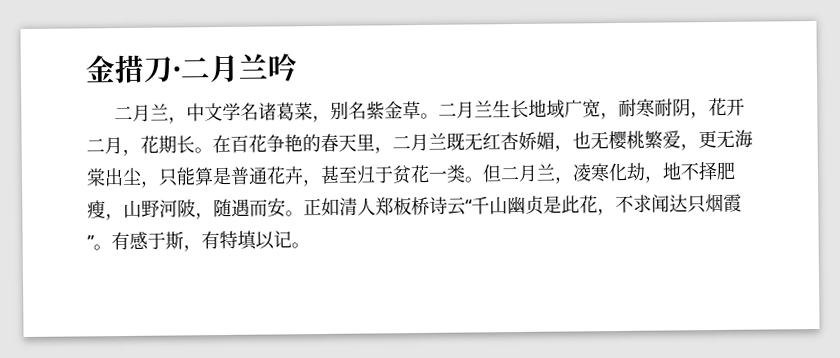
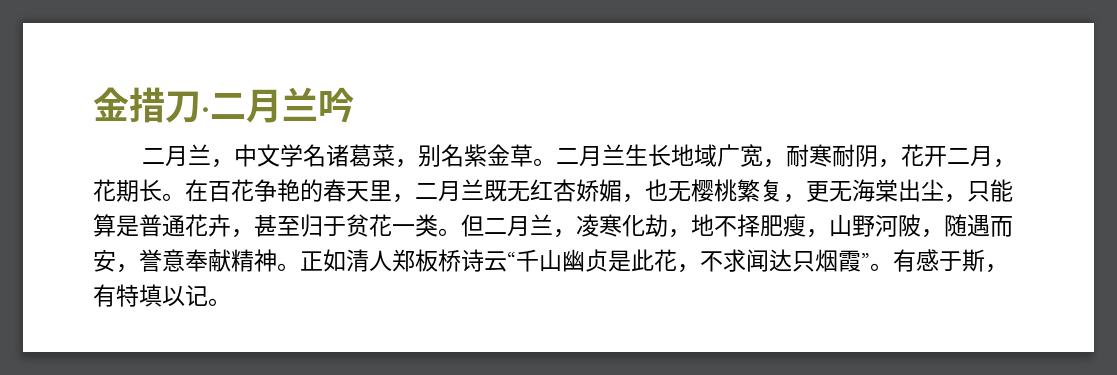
- 在百花争艳的春天里，二月兰既无红杏娇媚，也无樱桃繁爱，更无海棠出尘，只能算是普通花卉，甚至归于贫花一类。
+ 在百花争艳的春天里，二月兰既无红杏娇媚，也无樱桃繁复，更无海棠出尘，只能算是普通花卉，甚至归于贫花一类。
- 但二月兰，凌寒化劫，地不择肥瘦，山野河陂，随遇而安。
+ 但二月兰，凌寒化劫，地不择肥瘦，山野河陂，随遇而安，誉意奉献精神。

